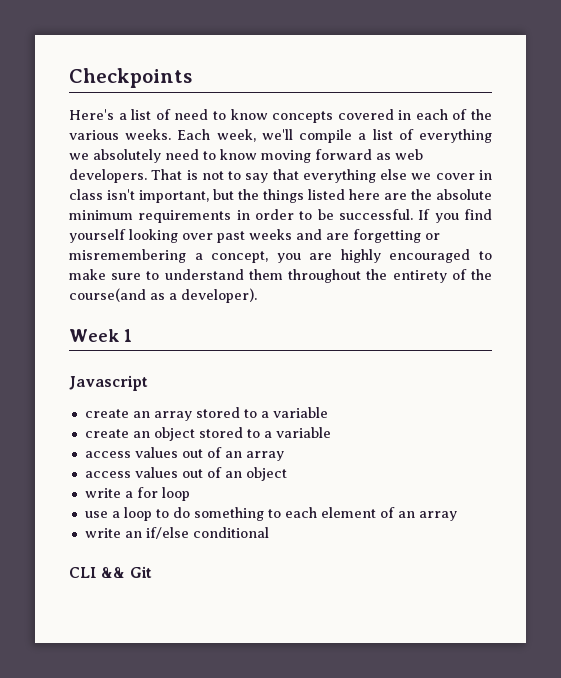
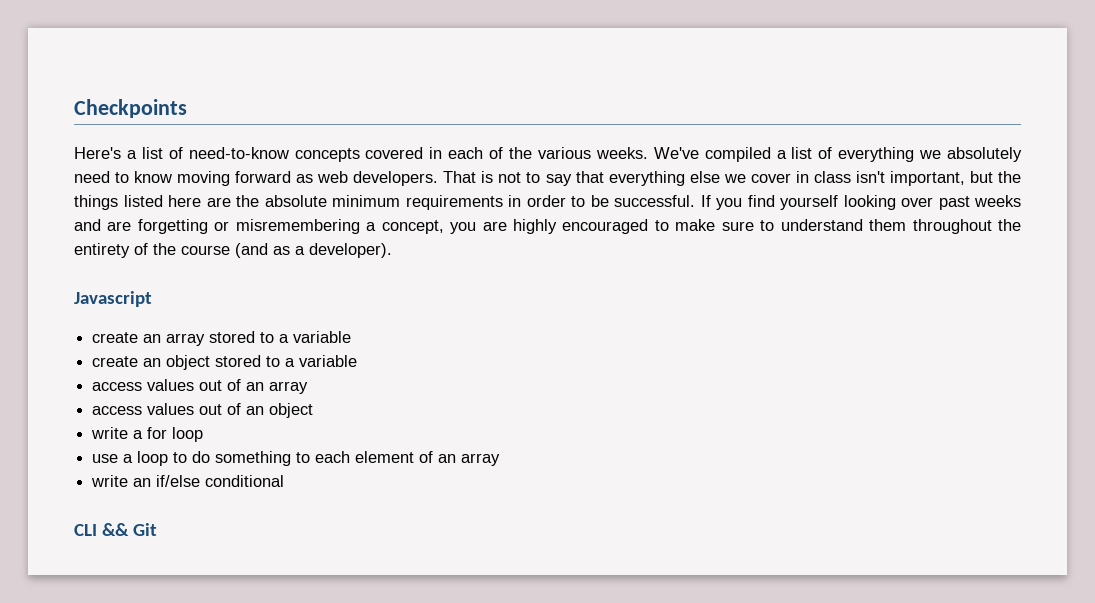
- Here's a list of need to know concepts covered in each of the various weeks.
+ Here's a list of need-to-know concepts covered in each of the various weeks.
- Each week, we'll compile a list of everything we absolutely need to know moving forward as web developers.
+ We've compiled a list of everything we absolutely need to know moving forward as web developers.
- If you find yourself looking over past weeks and are forgetting or misremembering a concept, you are highly encouraged to make sure to understand them throughout the entirety of the course(and as a developer).
+ If you find yourself looking over past weeks and are forgetting or misremembering a concept, you are highly encouraged to make sure to understand them throughout the entirety of the course (and as a developer).
- Week 1

